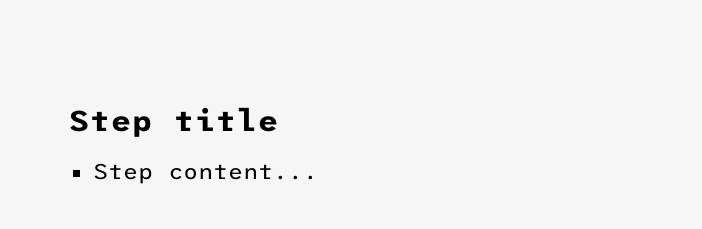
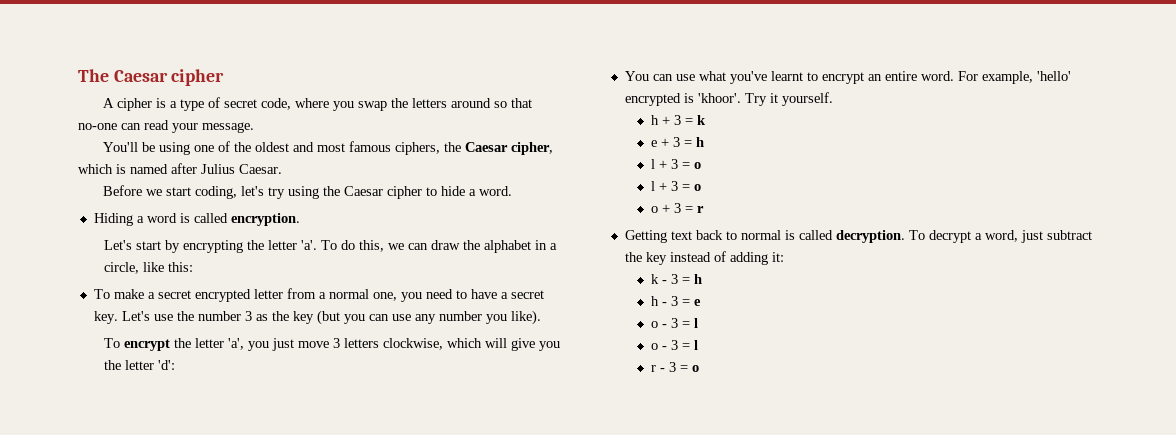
- Step title
- Step content...
+ The Caesar cipher
+ A cipher is a type of secret code, where you swap the letters around so that no-one can read your message.
+ You'll be using one of the oldest and most famous ciphers, the Caesar cipher, which is named after Julius Caesar.
+ Before we start coding, let's try using the Caesar cipher to hide a word.
+ Hiding a word is called encryption.
+ Let's start by encrypting the letter 'a'. To do this, we can draw the alphabet in a circle, like this:
+ To make a secret encrypted letter from a normal one, you need to have a secret key. Let's use the number 3 as the key (but you can use any number you like).
+ To encrypt the letter 'a', you just move 3 letters clockwise, which will give you the letter 'd':
+ You can use what you've learnt to encrypt an entire word. For example, 'hello' encrypted is 'khoor'. Try it yourself.
+ h + 3 = k
+ e + 3 = h
+ l + 3 = o
+ l + 3 = o
+ o + 3 = r
+ Getting text back to normal is called decryption. To decrypt a word, just subtract the key instead of adding it:
+ k - 3 = h
+ h - 3 = e
+ o - 3 = l
+ o - 3 = l
+ r - 3 = o

